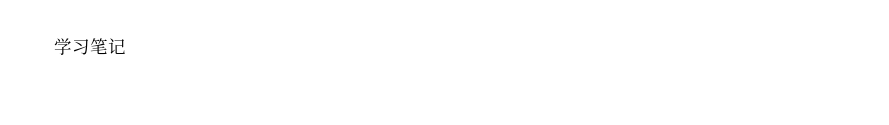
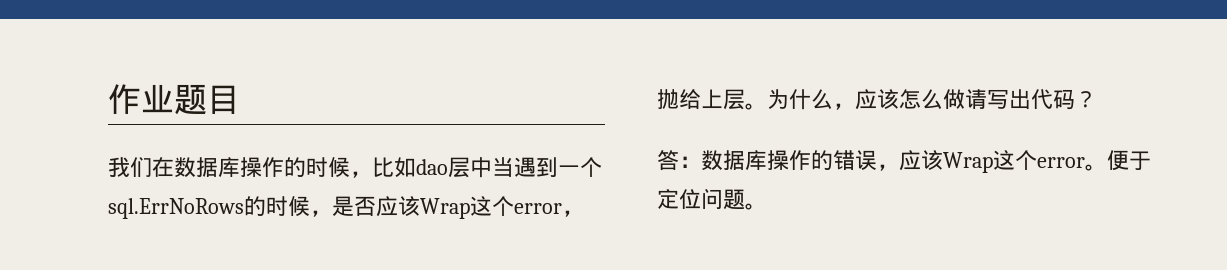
- 学习笔记
+ 作业题目
+ 我们在数据库操作的时候，比如dao层中当遇到一个sql.ErrNoRows的时候，是否应该Wrap这个error，抛给上层。为什么，应该怎么做请写出代码？
+ 答：数据库操作的错误，应该Wrap这个error。便于定位问题。

